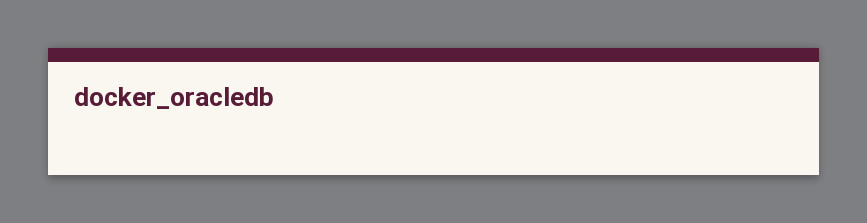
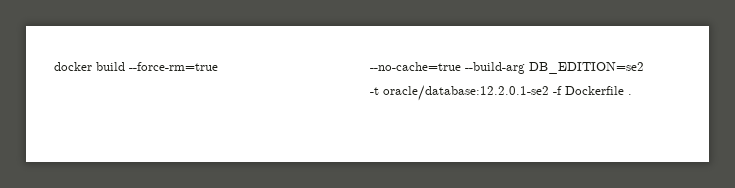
- docker_oracledb
+ docker build --force-rm=true
+ --no-cache=true --build-arg DB_EDITION=se2
+ -t oracle/database:12.2.0.1-se2 -f Dockerfile .

